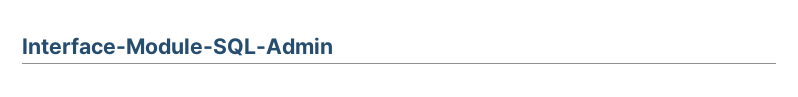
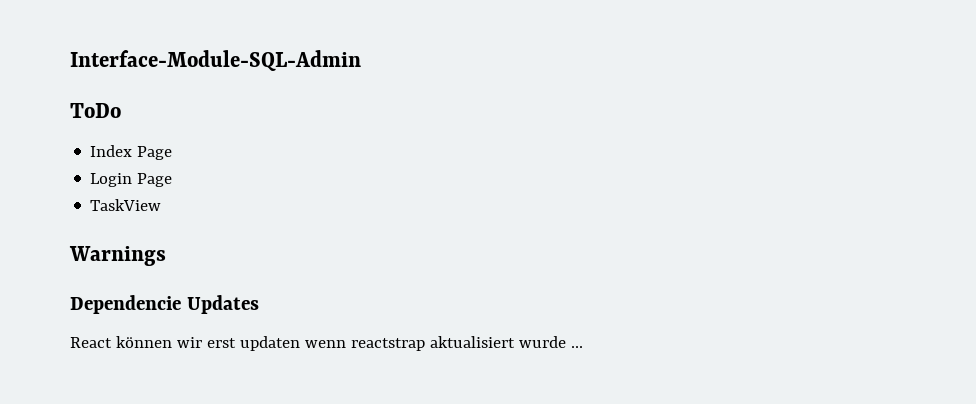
+ ToDo
+ Index Page
+ Login Page
+ TaskView
+ Warnings
+ Dependencie Updates
+ React können wir erst updaten wenn reactstrap aktualisiert wurde ...

